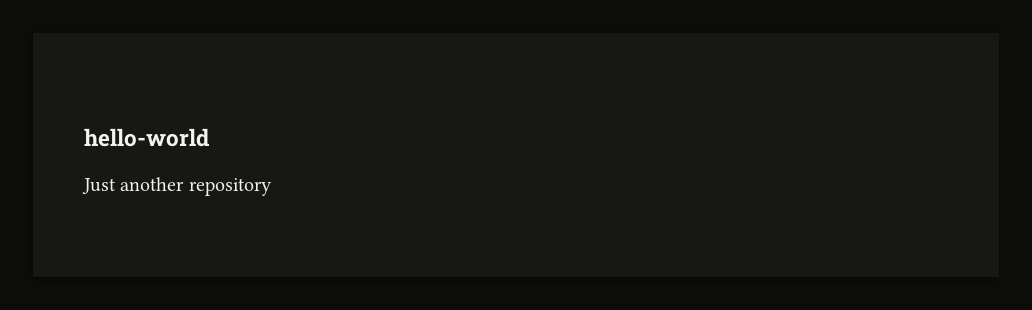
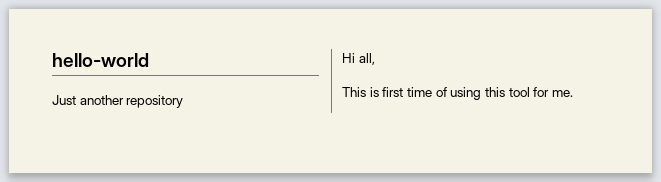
+ Hi all,
+ This is first time of using this tool for me.

